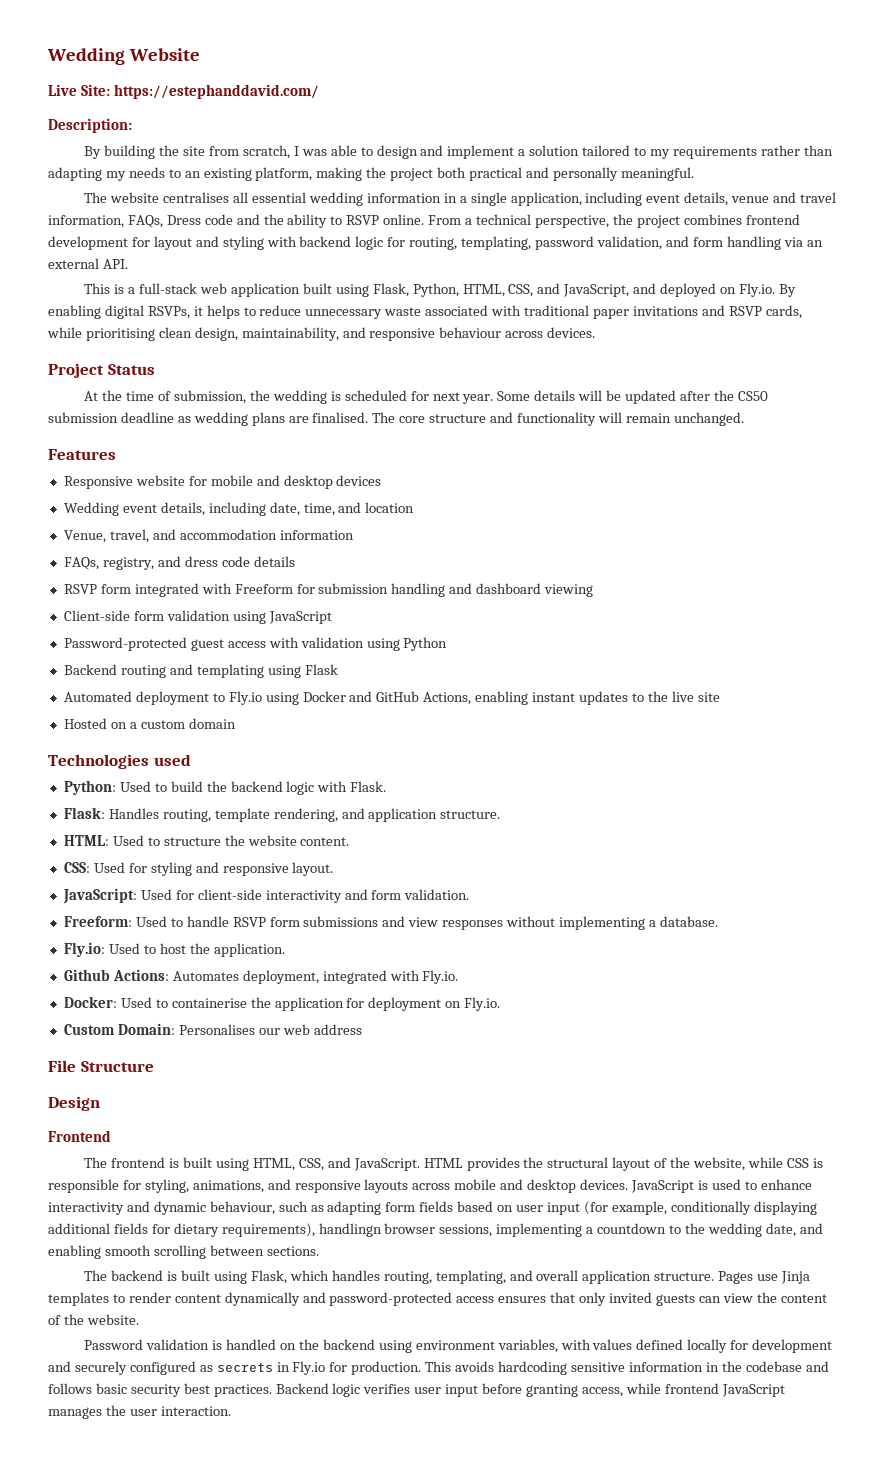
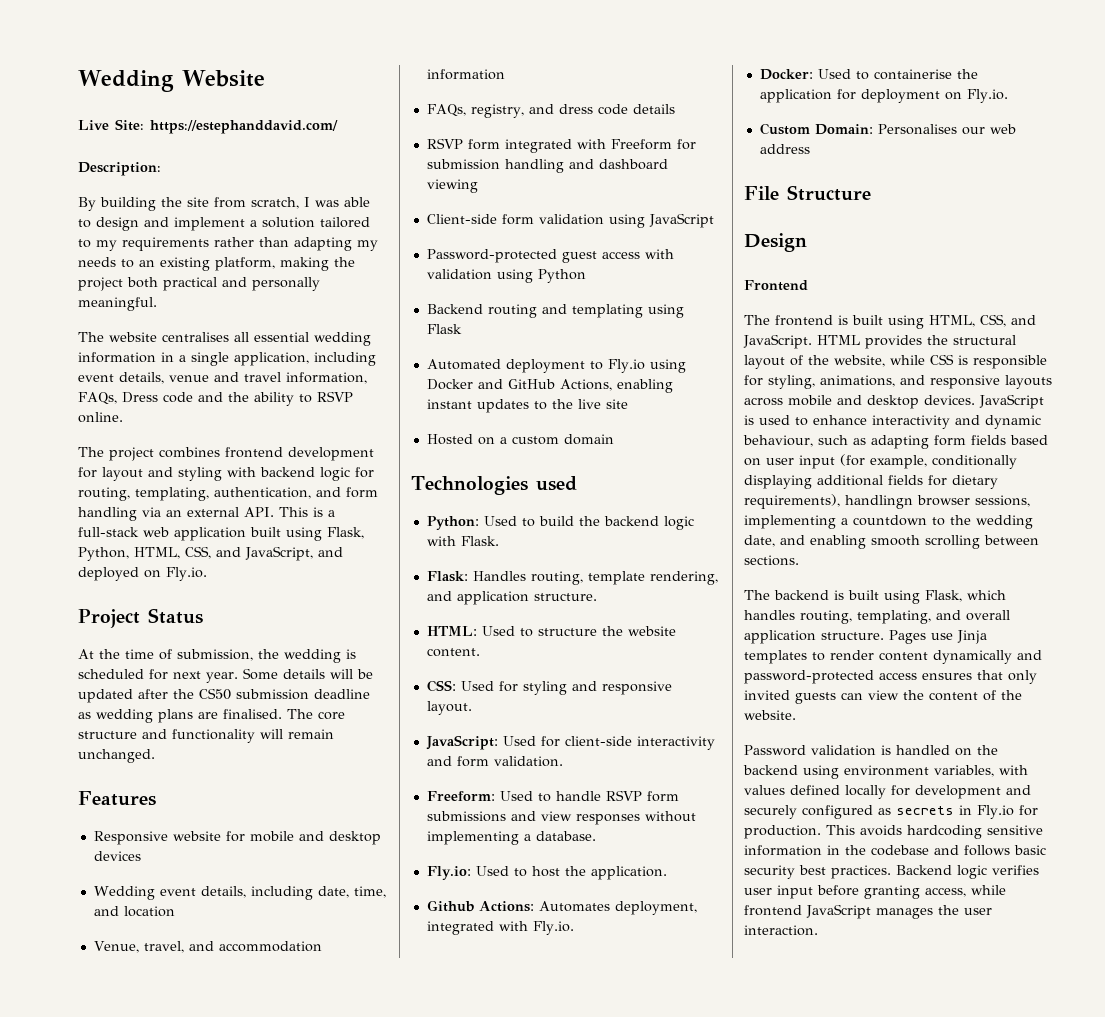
- The website centralises all essential wedding information in a single application, including event details, venue and travel information, FAQs, Dress code and the ability to RSVP online. From a technical perspective, the project combines frontend development for layout and styling with backend logic for routing, templating, password validation, and form handling via an external API.
- This is a full-stack web application built using Flask, Python, HTML, CSS, and JavaScript, and deployed on Fly.io. By enabling digital RSVPs, it helps to reduce unnecessary waste associated with traditional paper invitations and RSVP cards, while prioritising clean design, maintainability, and responsive behaviour across devices.
+ The website centralises all essential wedding information in a single application, including event details, venue and travel information, FAQs, Dress code and the ability to RSVP online.
+ The project combines frontend development for layout and styling with backend logic for routing, templating, authentication, and form handling via an external API. This is a full-stack web application built using Flask, Python, HTML, CSS, and JavaScript, and deployed on Fly.io.

